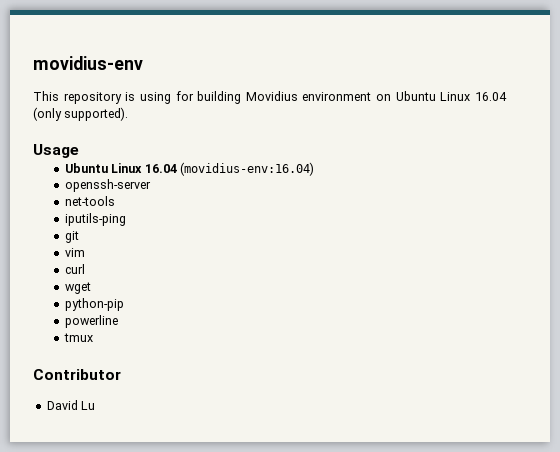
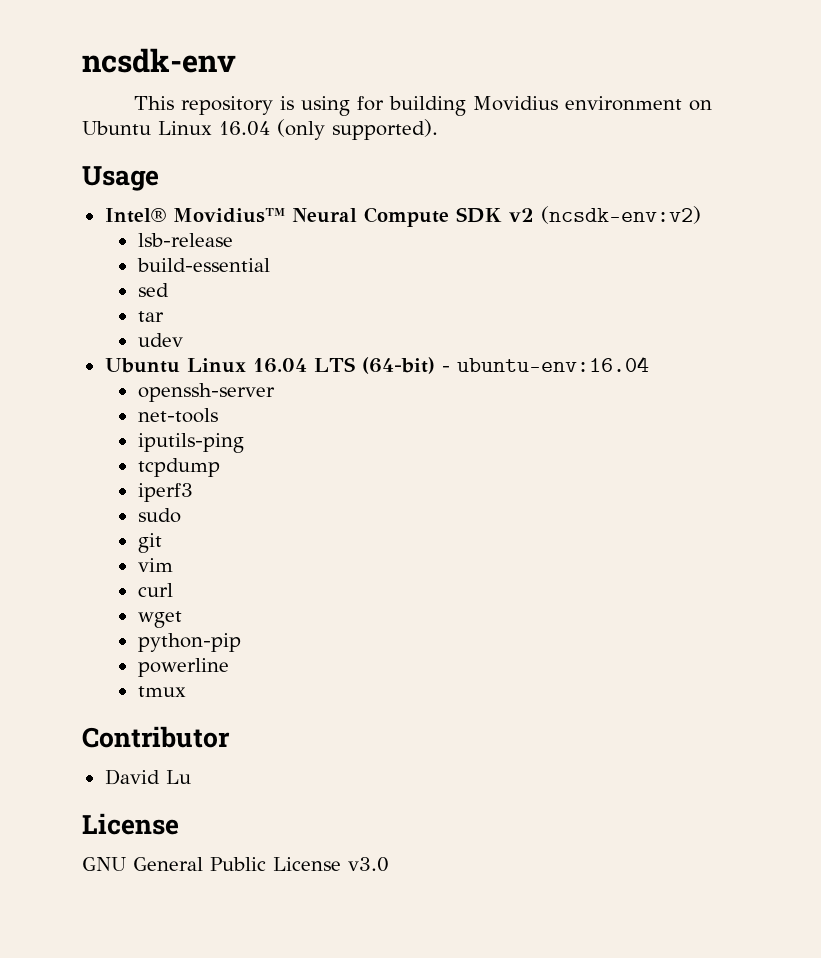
- movidius-env
+ ncsdk-env
- Ubuntu Linux 16.04 (movidius-env:16.04)
+ Intel® Movidius™ Neural Compute SDK v2 (ncsdk-env:v2)
+ lsb-release
+ build-essential
+ sed
+ tar
+ udev
+ Ubuntu Linux 16.04 LTS (64-bit) - ubuntu-env:16.04
+ tcpdump
+ iperf3
+ sudo
  David Lu
+ License
+ GNU General Public License v3.0

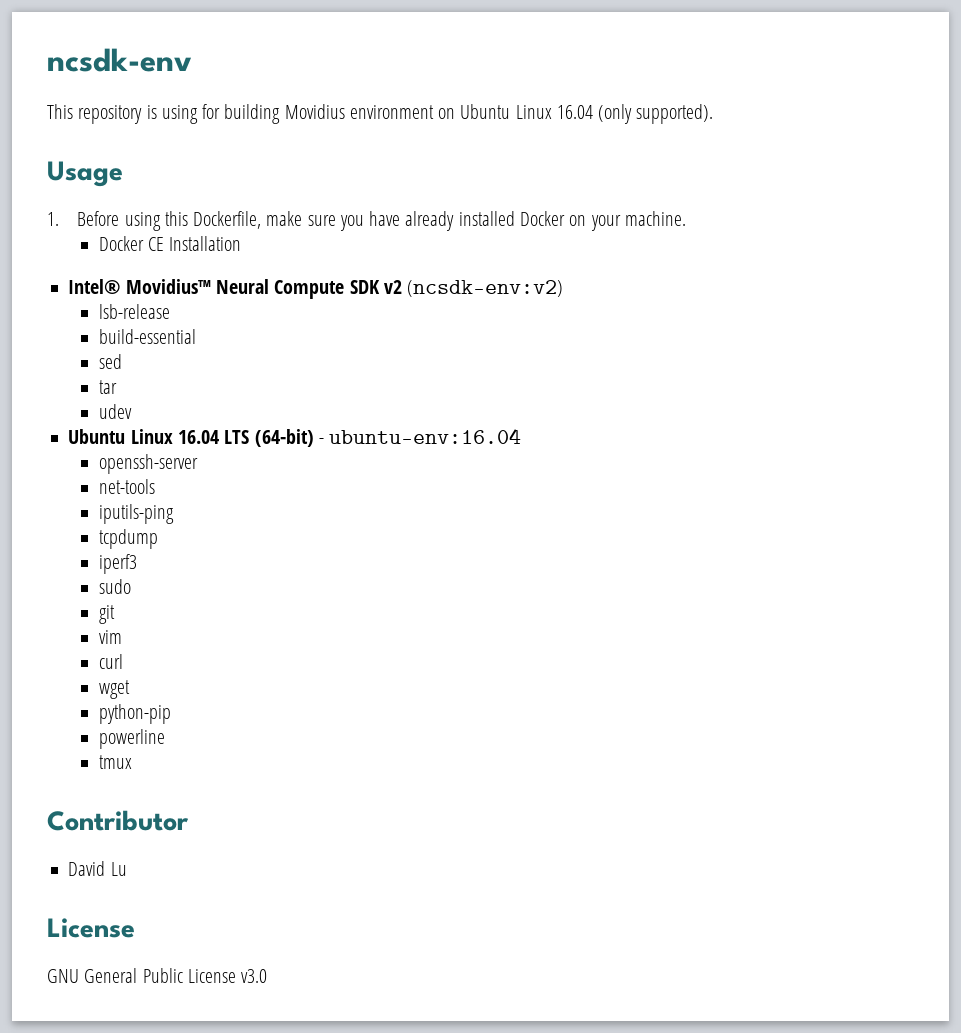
+ 1. Before using this Dockerfile, make sure you have already installed Docker on your machine.
+ Docker CE Installation

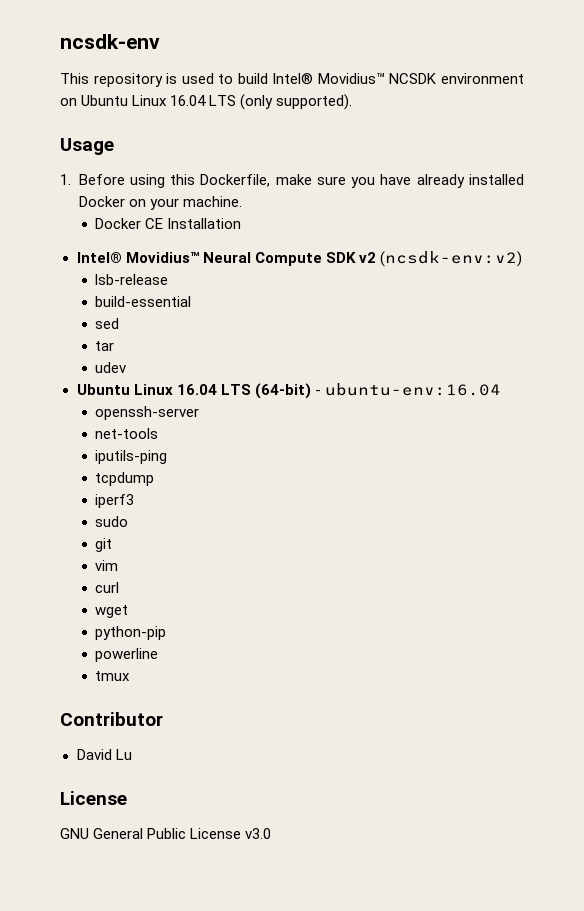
- This repository is using for building Movidius environment on Ubuntu Linux 16.04 (only supported).
+ This repository is used to build Intel® Movidius™ NCSDK environment on Ubuntu Linux 16.04 LTS (only supported).

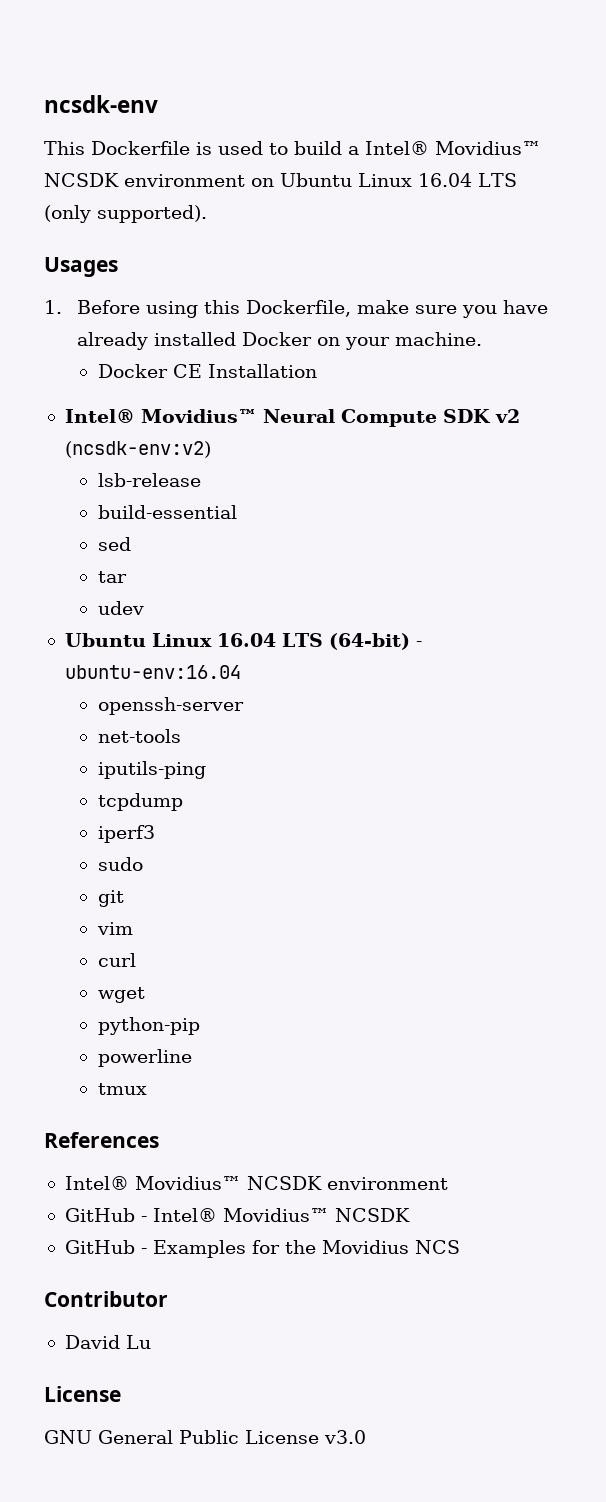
- This repository is used to build Intel® Movidius™ NCSDK environment on Ubuntu Linux 16.04 LTS (only supported).
+ This Dockerfile is used to build a Intel® Movidius™ NCSDK environment on Ubuntu Linux 16.04 LTS (only supported).
- Usage
+ Usages
+ References
+ Intel® Movidius™ NCSDK environment
+ GitHub - Intel® Movidius™ NCSDK
+ GitHub - Examples for the Movidius NCS

